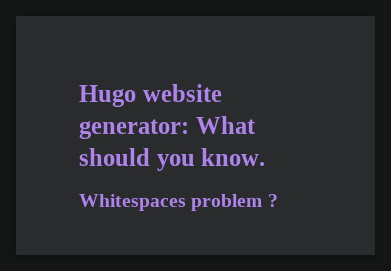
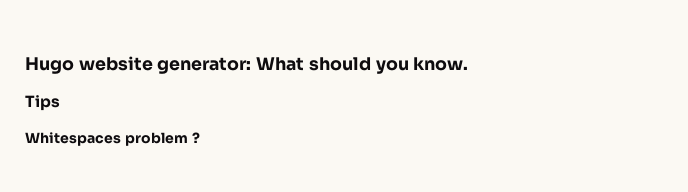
+ Tips

